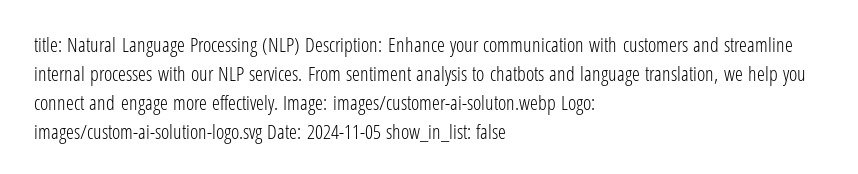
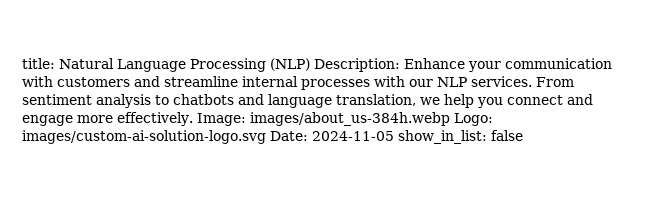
- Image: images/customer-ai-soluton.webp Logo: images/custom-ai-solution-logo.svg Date: 2024-11-05 show_in_list: false
+ Image: images/about_us-384h.webp Logo: images/custom-ai-solution-logo.svg Date: 2024-11-05 show_in_list: false

